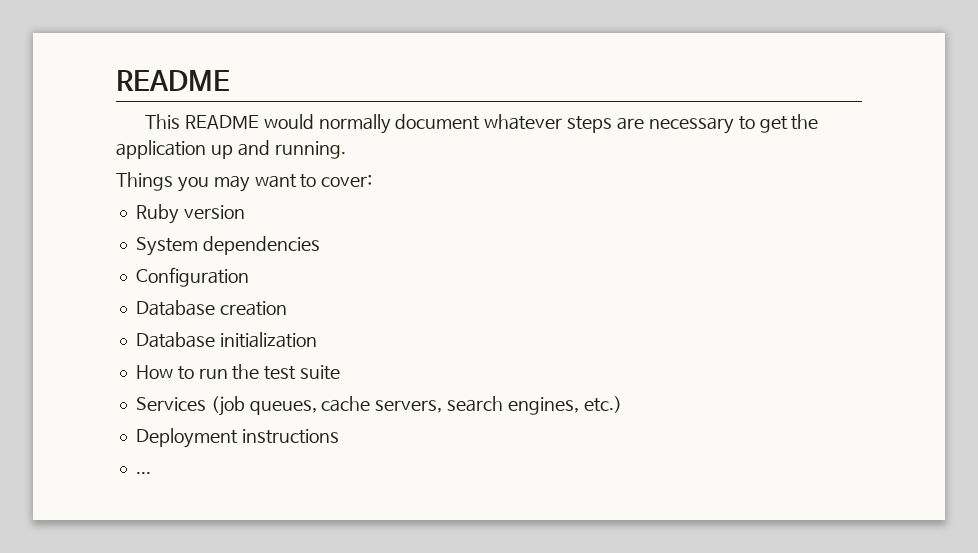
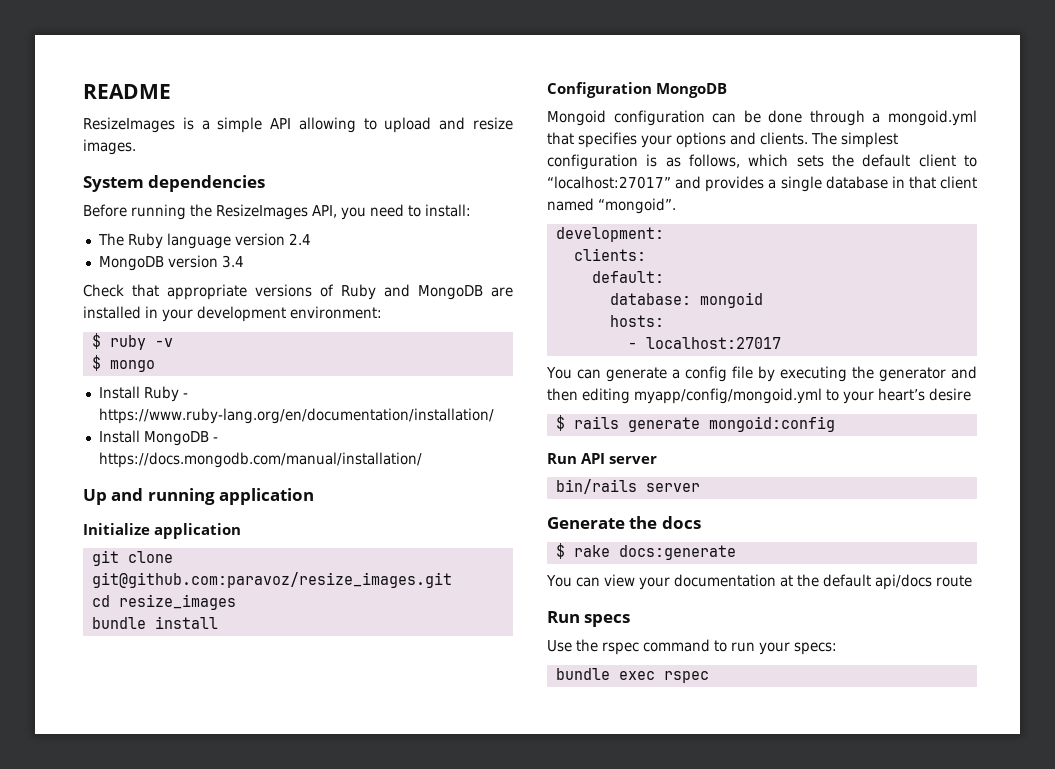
- This README would normally document whatever steps are necessary to get the application up and running.
- Things you may want to cover:
- Ruby version
+ ResizeImages is a simple API allowing to upload and resize images.
  System dependencies
- Configuration
- Database creation
- Database initialization
- How to run the test suite
- Services (job queues, cache servers, search engines, etc.)
- Deployment instructions
- ...
+ Before running the ResizeImages API, you need to install:
+ The Ruby language version 2.4
+ MongoDB version 3.4
+ Check that appropriate versions of Ruby and MongoDB are installed in your development environment:
+ $ ruby -v
+ $ mongo
+ Install Ruby - https://www.ruby-lang.org/en/documentation/installation/
+ Install MongoDB - https://docs.mongodb.com/manual/installation/
+ Up and running application
+ Initialize application
+ git clone git@github.com:paravoz/resize_images.git
+ cd resize_images
+ bundle install
+ Configuration MongoDB
+ Mongoid configuration can be done through a mongoid.yml that specifies your options and clients. The simplest configuration is as follows, which sets the default client to “localhost:27017” and provides a single database in that client named “mongoid”.
+ development:
+ clients:
+ default:
+ database: mongoid
+ hosts:
+ - localhost:27017
+ You can generate a config file by executing the generator and then editing myapp/config/mongoid.yml to your heart’s desire
+ $ rails generate mongoid:config
+ Run API server
+ bin/rails server
+ Generate the docs
+ $ rake docs:generate
+ You can view your documentation at the default api/docs route
+ Run specs
+ Use the rspec command to run your specs:
+ bundle exec rspec

